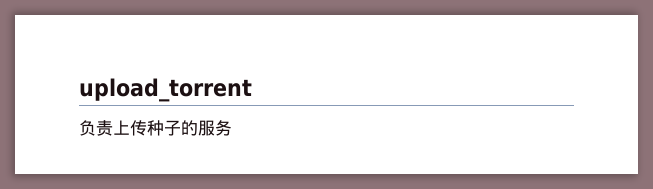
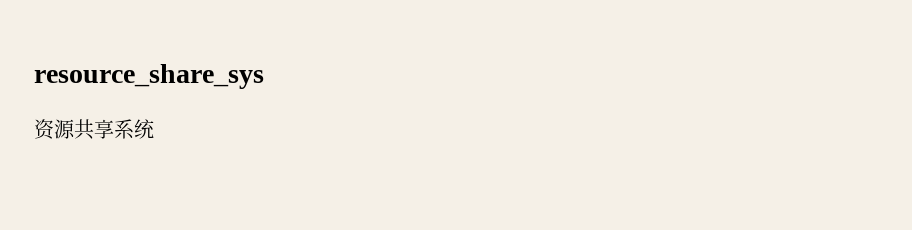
- upload_torrent
- 负责上传种子的服务
+ resource_share_sys
+ 资源共享系统

